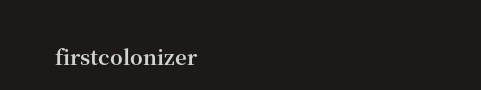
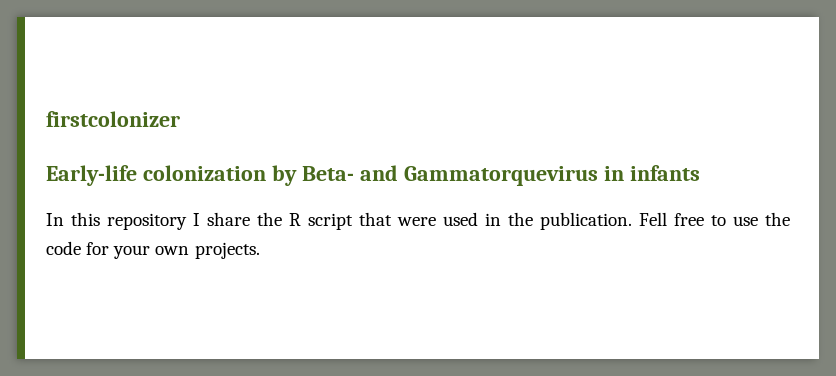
+ Early-life colonization by Beta- and Gammatorquevirus in infants
+ In this repository I share the R script that were used in the publication. Fell free to use the code for your own projects.

